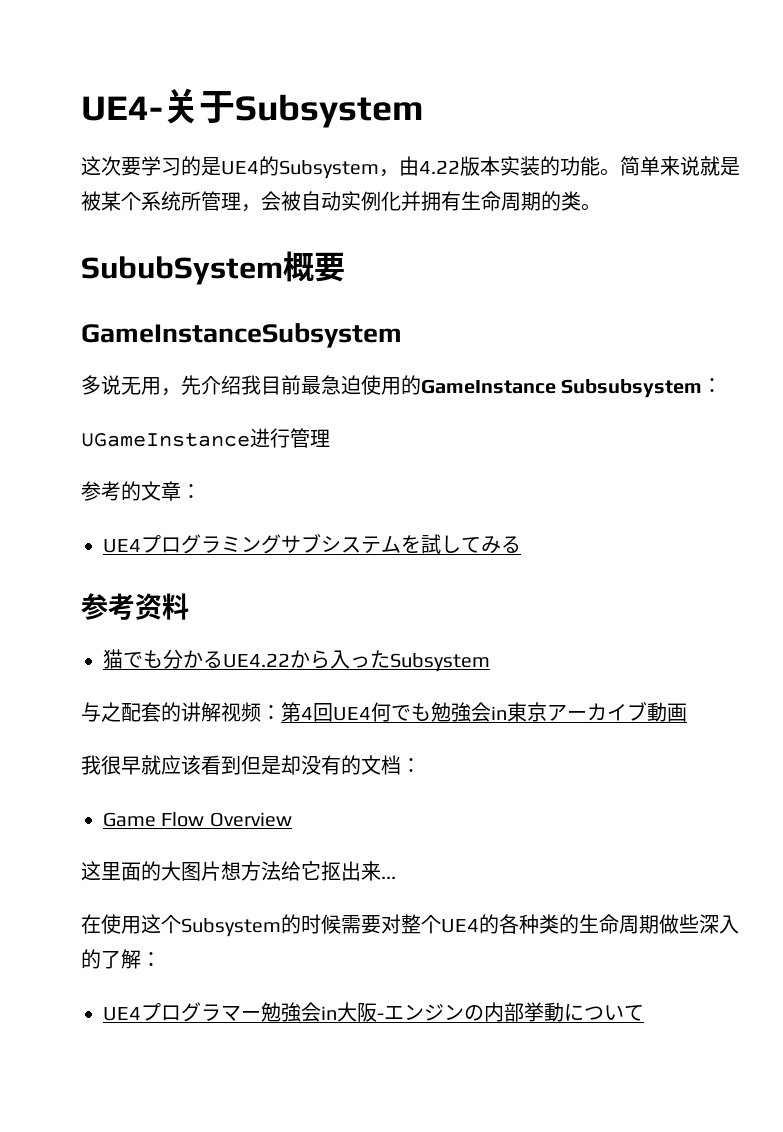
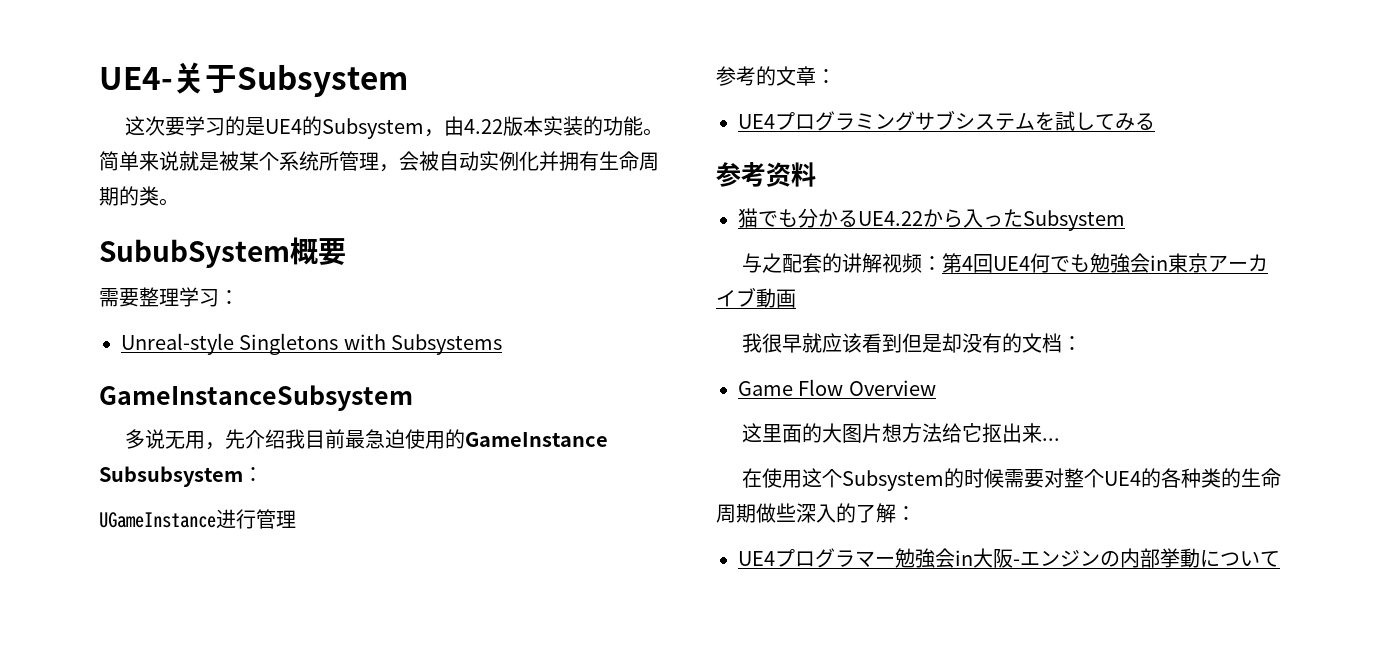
+ 需要整理学习：
+ Unreal-style Singletons with Subsystems

